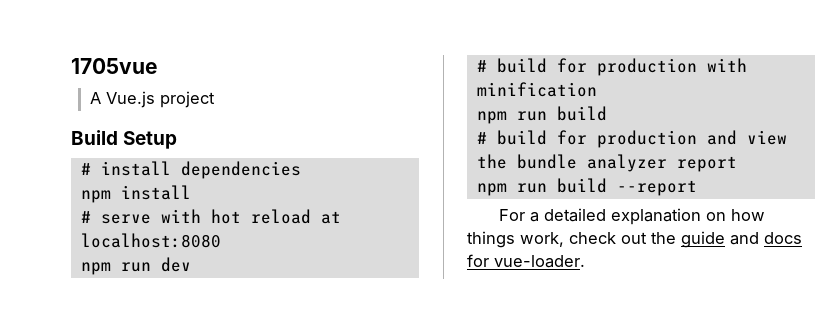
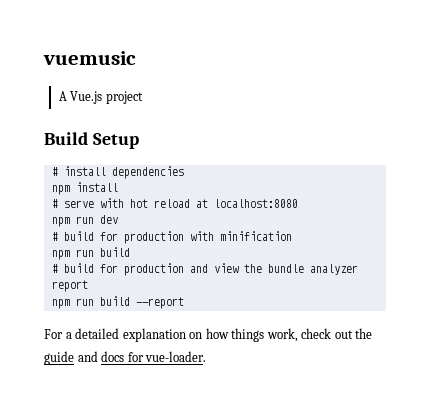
- 1705vue
+ vuemusic

